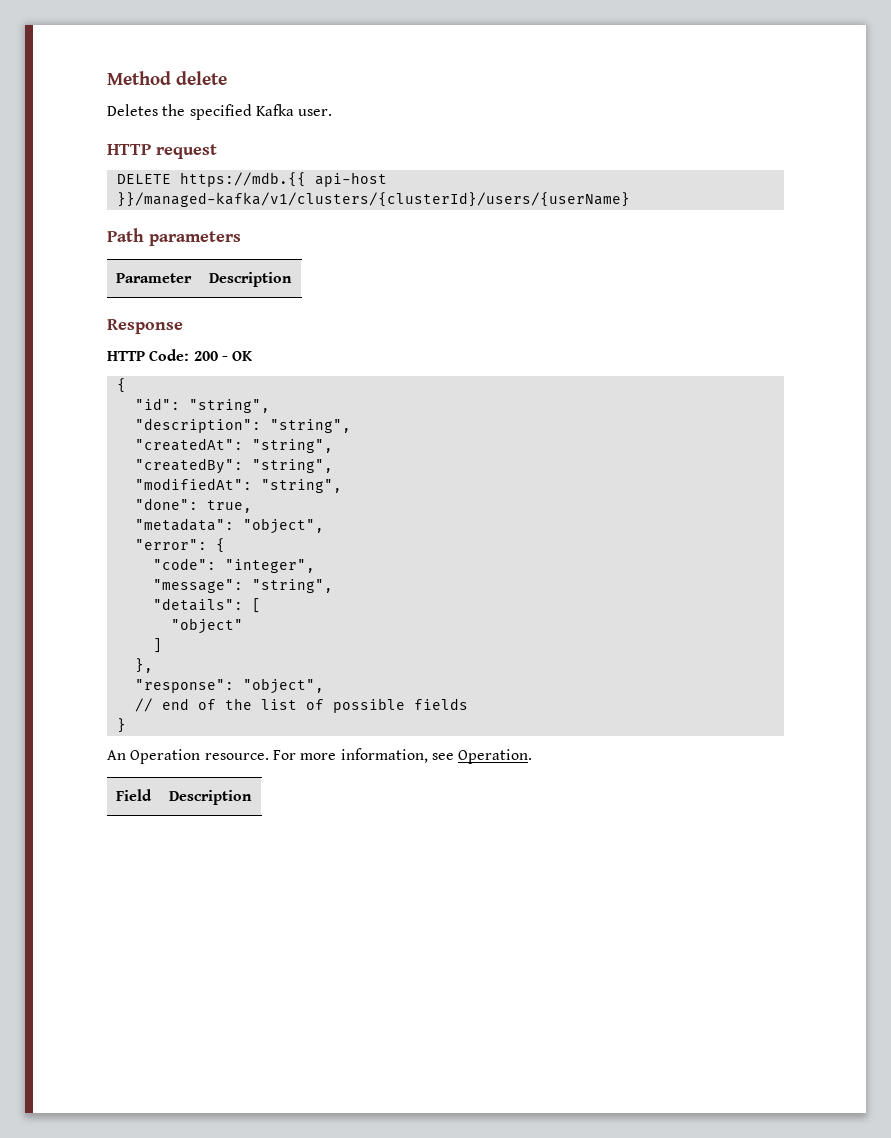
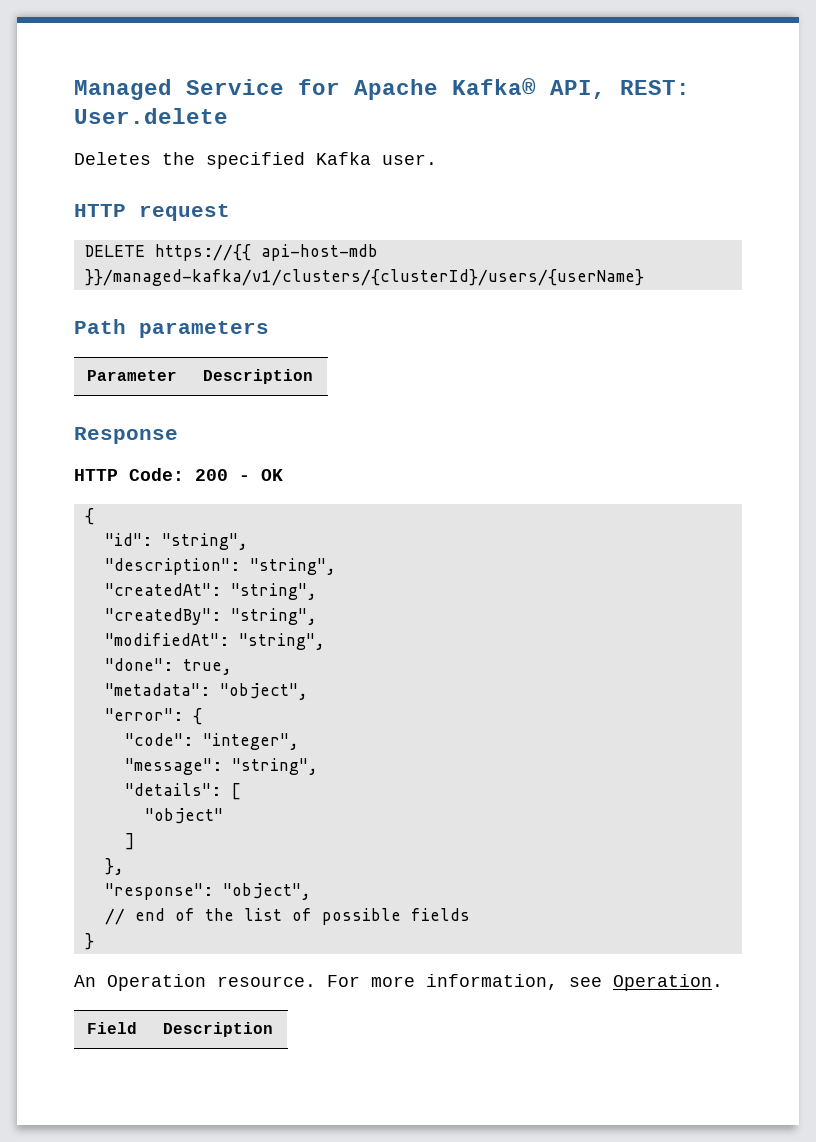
- Method delete
+ Managed Service for Apache Kafka® API, REST: User.delete
- DELETE https://mdb.{{ api-host }}/managed-kafka/v1/clusters/{clusterId}/users/{userName}
+ DELETE https://{{ api-host-mdb }}/managed-kafka/v1/clusters/{clusterId}/users/{userName}

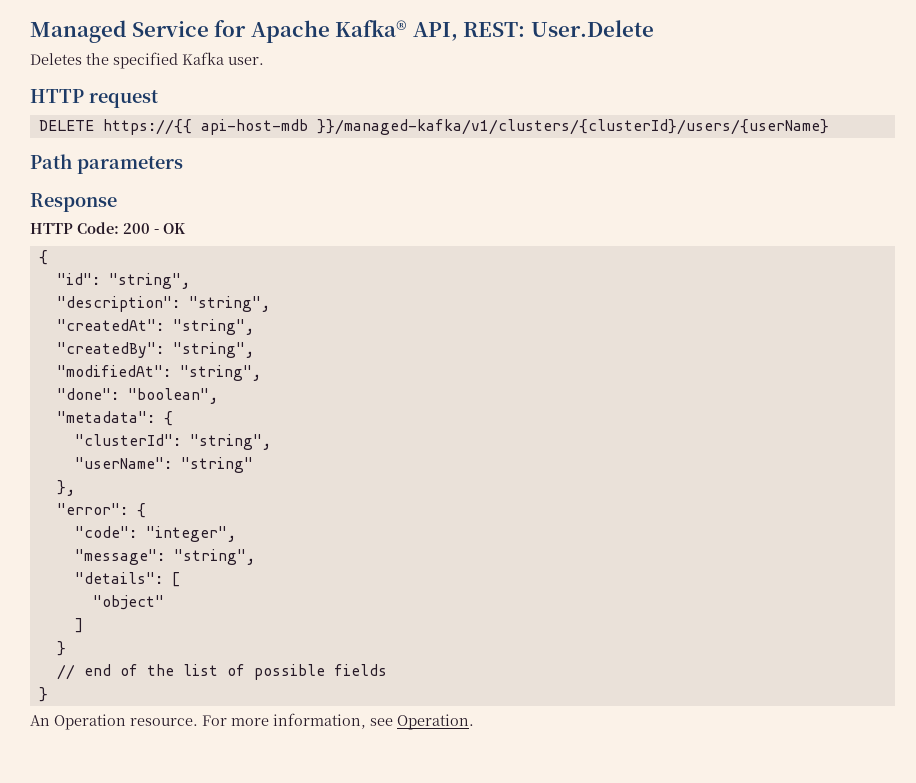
- Managed Service for Apache Kafka® API, REST: User.delete
+ Managed Service for Apache Kafka® API, REST: User.Delete
- Parameter | Description
- "done": true,
+ "done": "boolean",
- "metadata": "object",
+ "metadata": {
+ "clusterId": "string",
+ "userName": "string"
+ },
  ]
- },
- "response": "object",
+ }
- Field | Description

